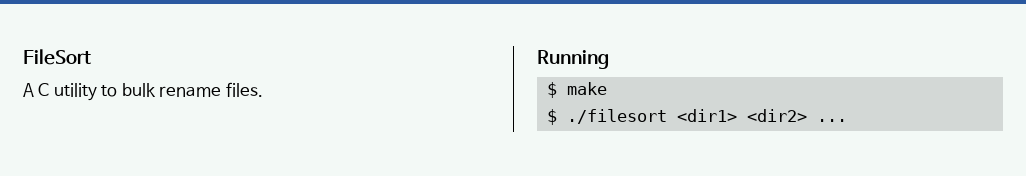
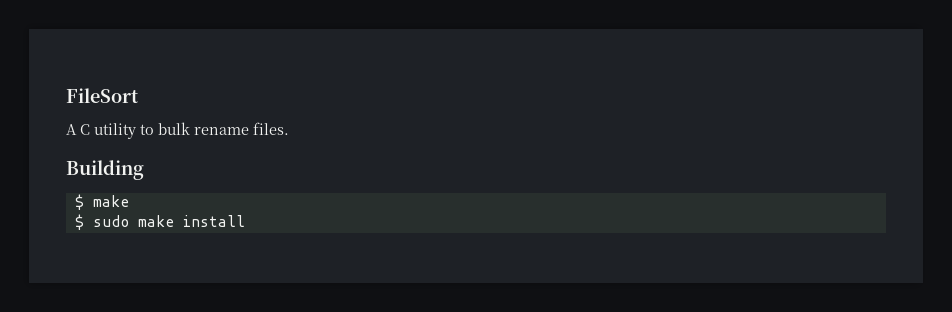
- Running
+ Building
- $ ./filesort <dir1> <dir2> ...
+ $ sudo make install

